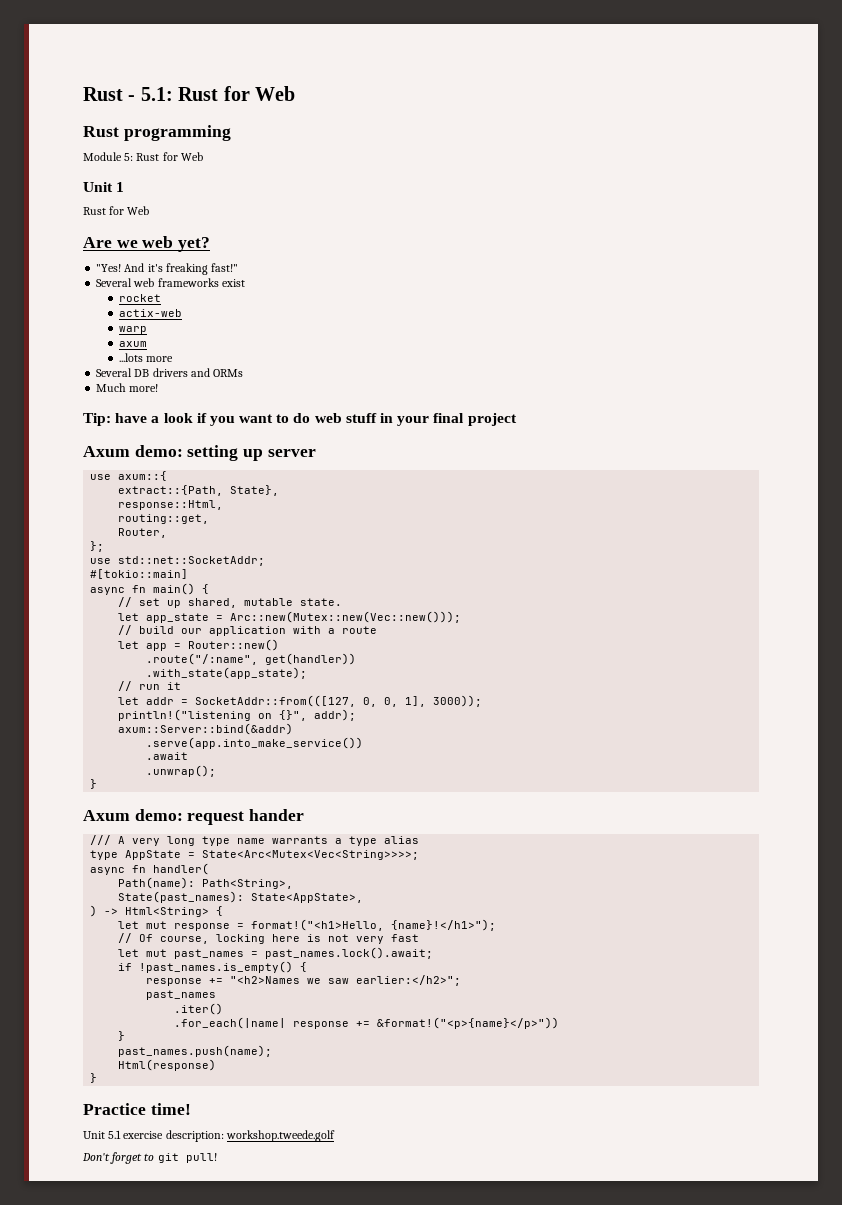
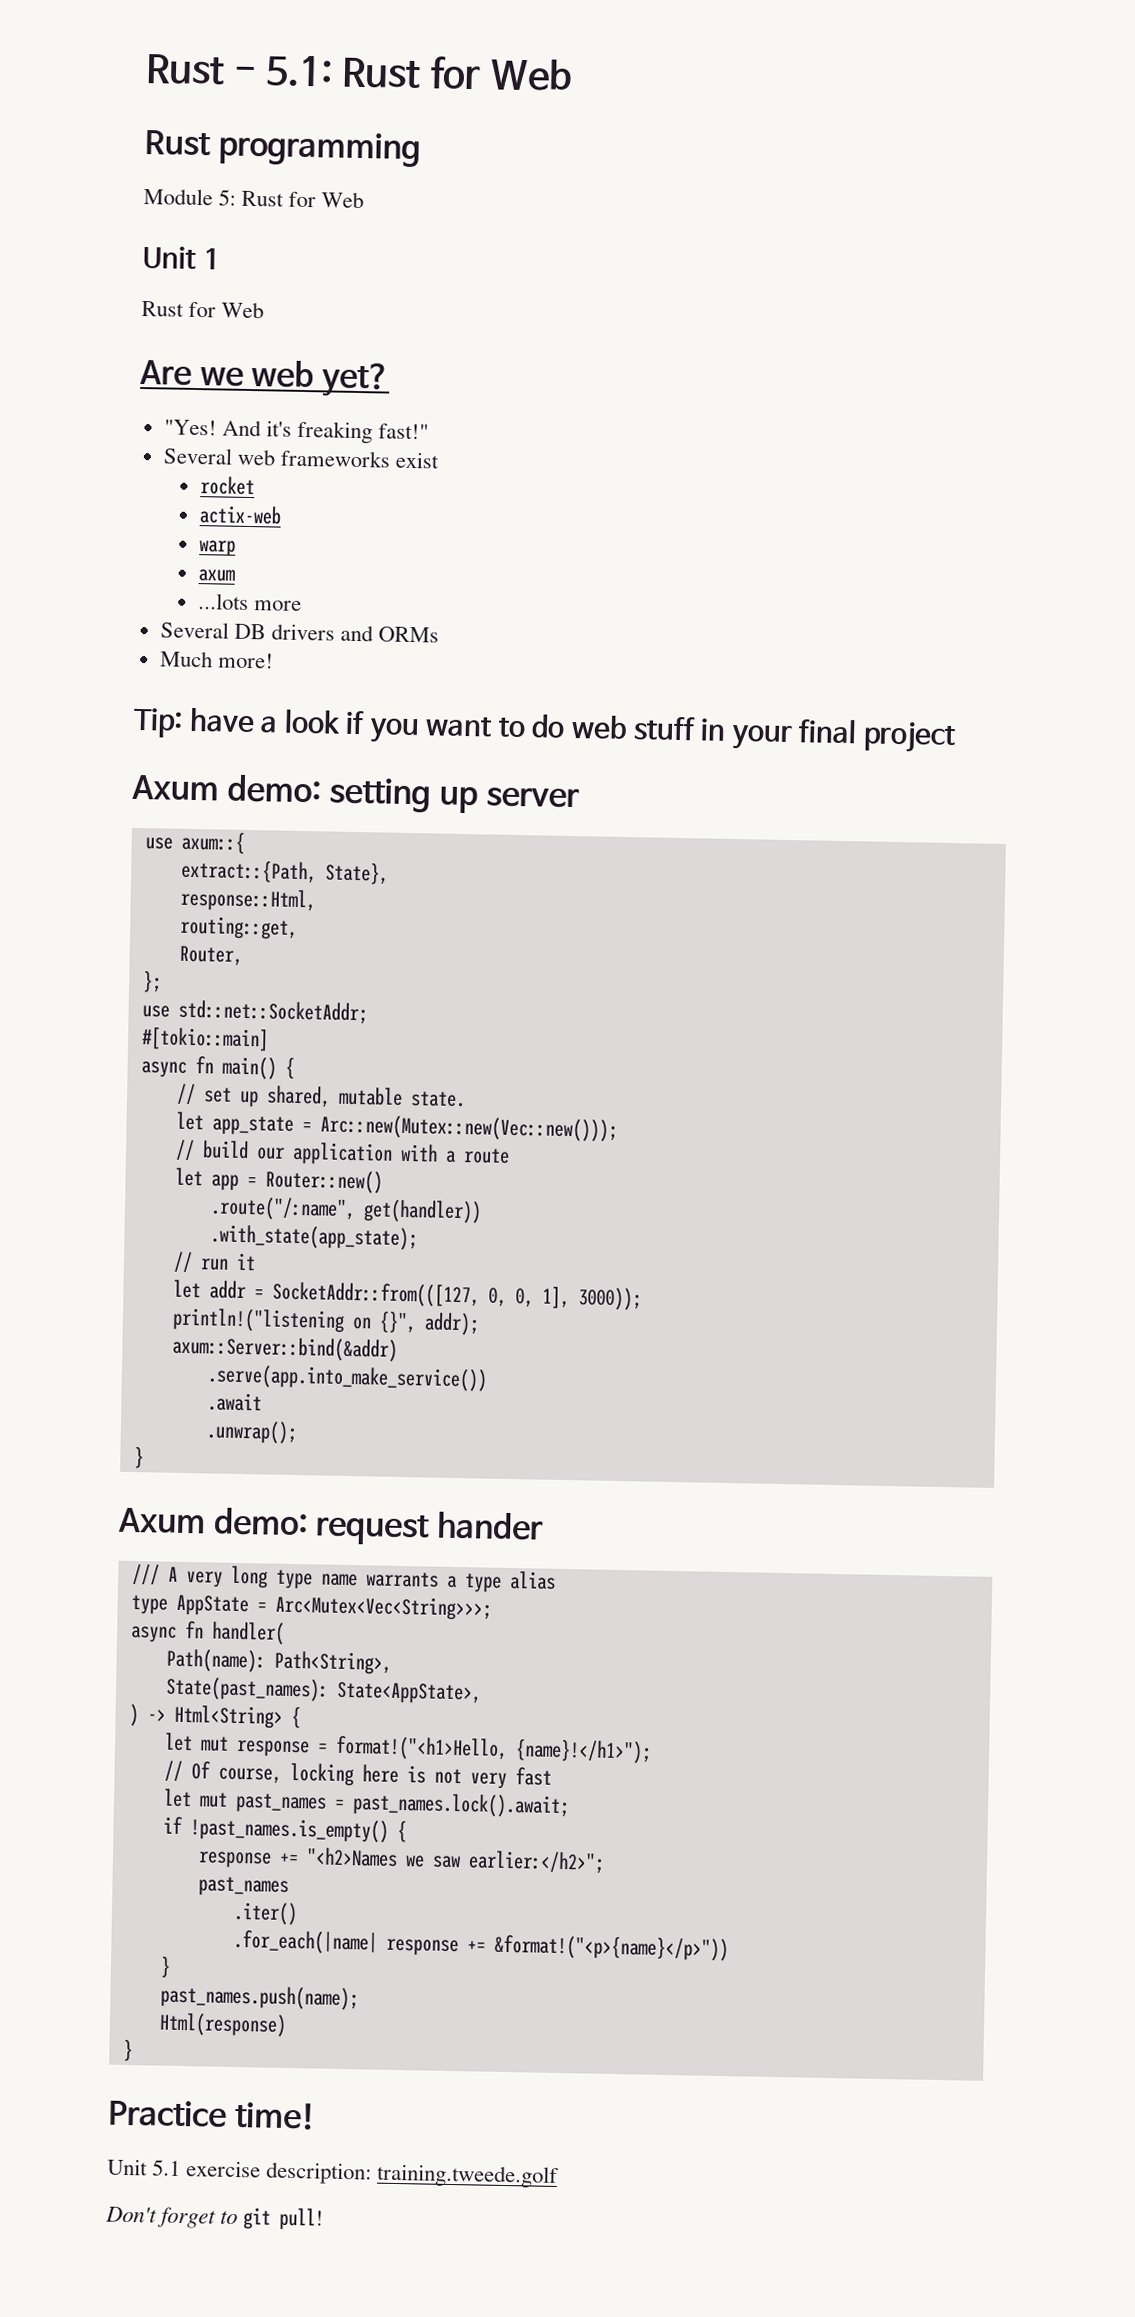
- type AppState = State<Arc<Mutex<Vec<String>>>>;
+ type AppState = Arc<Mutex<Vec<String>>>;
- Unit 5.1 exercise description: workshop.tweede.golf
+ Unit 5.1 exercise description: training.tweede.golf

